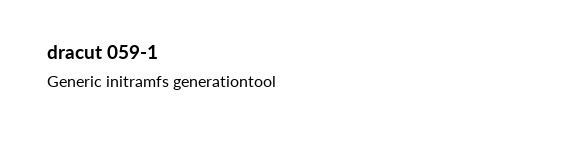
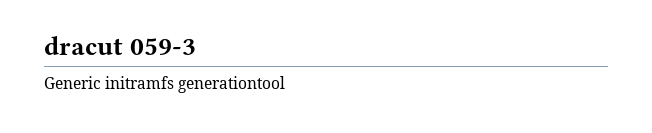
- dracut 059-1
+ dracut 059-3

